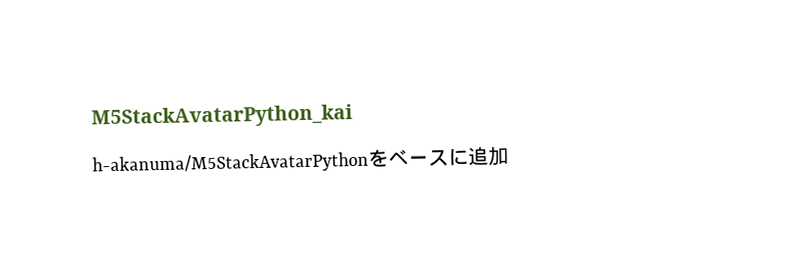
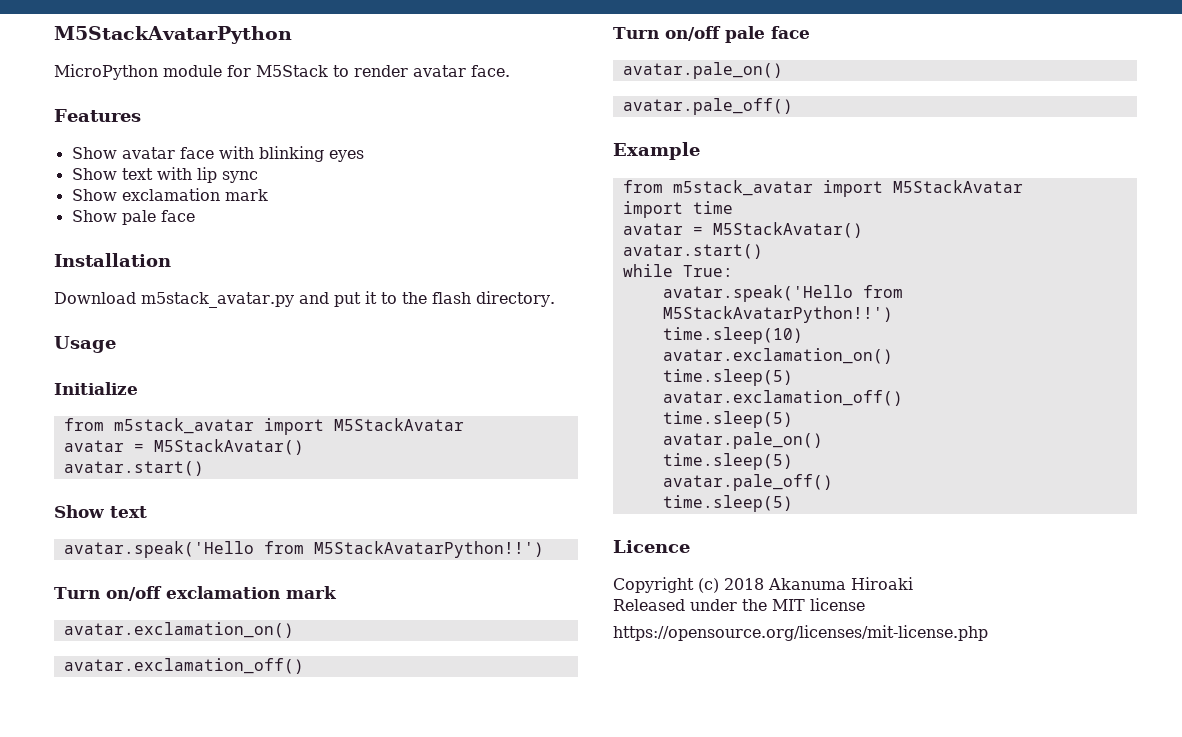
- M5StackAvatarPython_kai
- h-akanuma/M5StackAvatarPythonをベースに追加
+ M5StackAvatarPython
+ MicroPython module for M5Stack to render avatar face.
+ Features
+ Show avatar face with blinking eyes
+ Show text with lip sync
+ Show exclamation mark
+ Show pale face
+ Installation
+ Download m5stack_avatar.py and put it to the flash directory.
+ Usage
+ Initialize
+ from m5stack_avatar import M5StackAvatar
+ avatar = M5StackAvatar()
+ avatar.start()
+ Show text
+ avatar.speak('Hello from M5StackAvatarPython!!')
+ Turn on/off exclamation mark
+ avatar.exclamation_on()
+ avatar.exclamation_off()
+ Turn on/off pale face
+ avatar.pale_on()
+ avatar.pale_off()
+ Example
+ from m5stack_avatar import M5StackAvatar
+ import time
+ avatar = M5StackAvatar()
+ avatar.start()
+ while True:
+ avatar.speak('Hello from M5StackAvatarPython!!')
+ time.sleep(10)
+ avatar.exclamation_on()
+ time.sleep(5)
+ avatar.exclamation_off()
+ time.sleep(5)
+ avatar.pale_on()
+ time.sleep(5)
+ avatar.pale_off()
+ time.sleep(5)
+ Licence
+ Copyright (c) 2018 Akanuma Hiroaki
+ Released under the MIT license
+ https://opensource.org/licenses/mit-license.php

